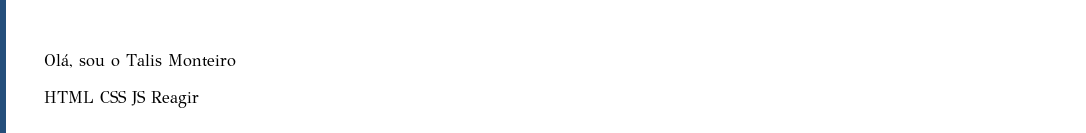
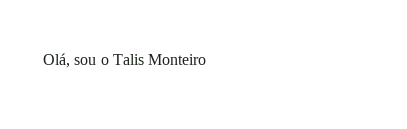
- HTML CSS JS Reagir

